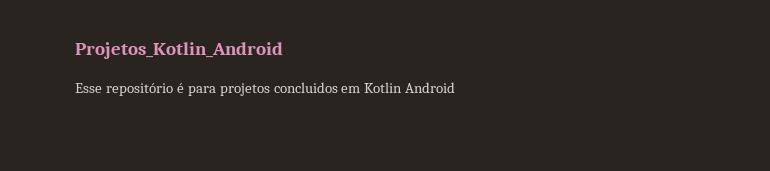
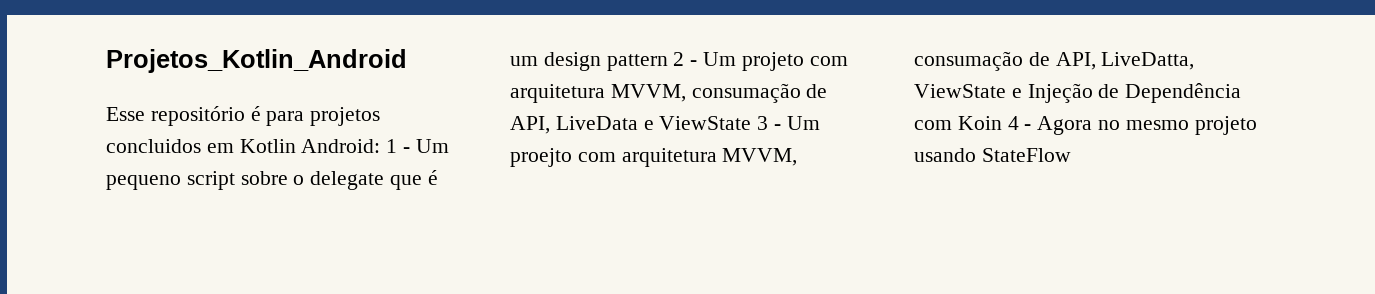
- Esse repositório é para projetos concluidos em Kotlin Android
+ Esse repositório é para projetos concluidos em Kotlin Android: 1 - Um pequeno script sobre o delegate que é um design pattern 2 - Um projeto com arquitetura MVVM, consumação de API, LiveData e ViewState 3 - Um proejto com arquitetura MVVM, consumação de API, LiveDatta, ViewState e Injeção de Dependência com Koin 4 - Agora no mesmo projeto usando StateFlow

